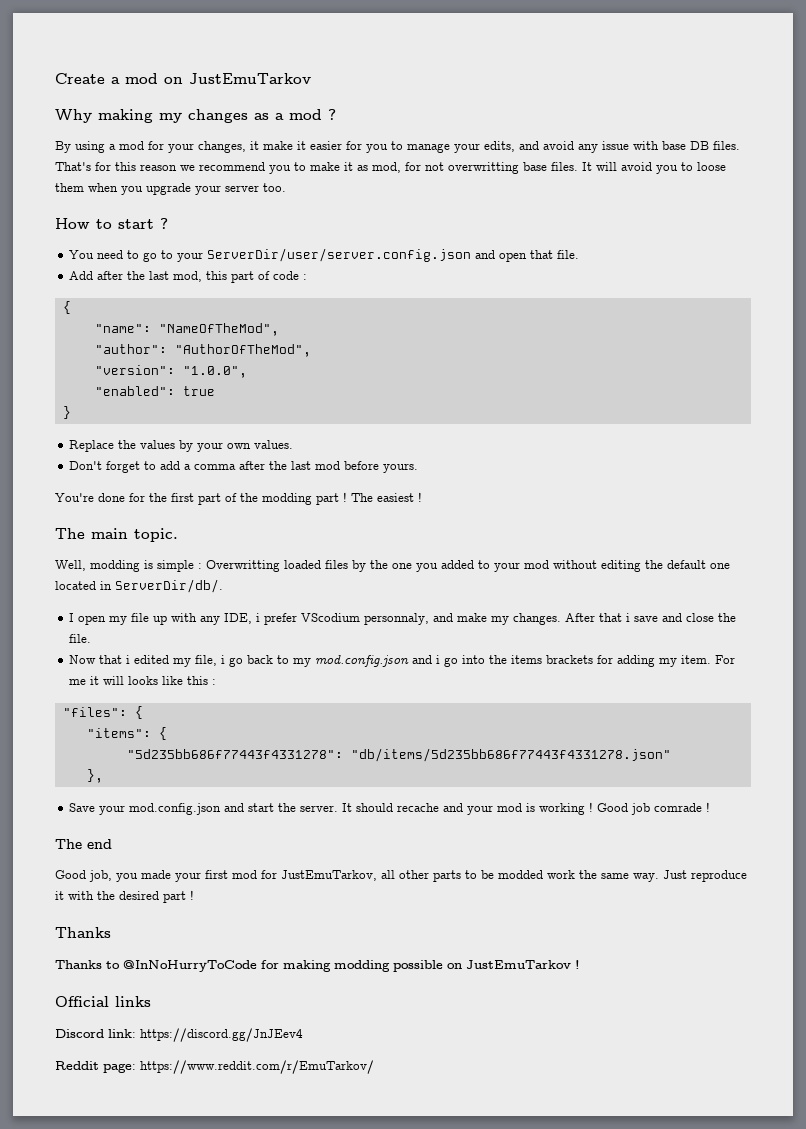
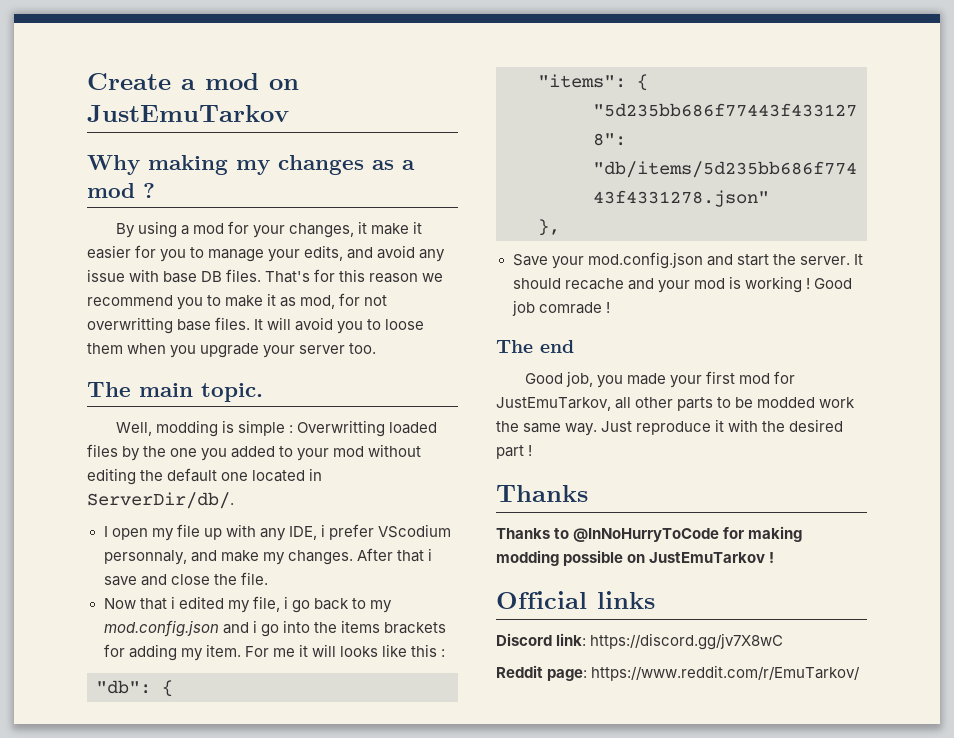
- How to start ?
- You need to go to your ServerDir/user/server.config.json and open that file.
- Add after the last mod, this part of code :
- {
- "name": "NameOfTheMod",
- "author": "AuthorOfTheMod",
- "version": "1.0.0",
- "enabled": true
- }
- Replace the values by your own values.
- Don't forget to add a comma after the last mod before yours.
- You're done for the first part of the modding part ! The easiest !
- "files": {
+ "db": {
- Discord link: https://discord.gg/JnJEev4
+ Discord link: https://discord.gg/jv7X8wC

